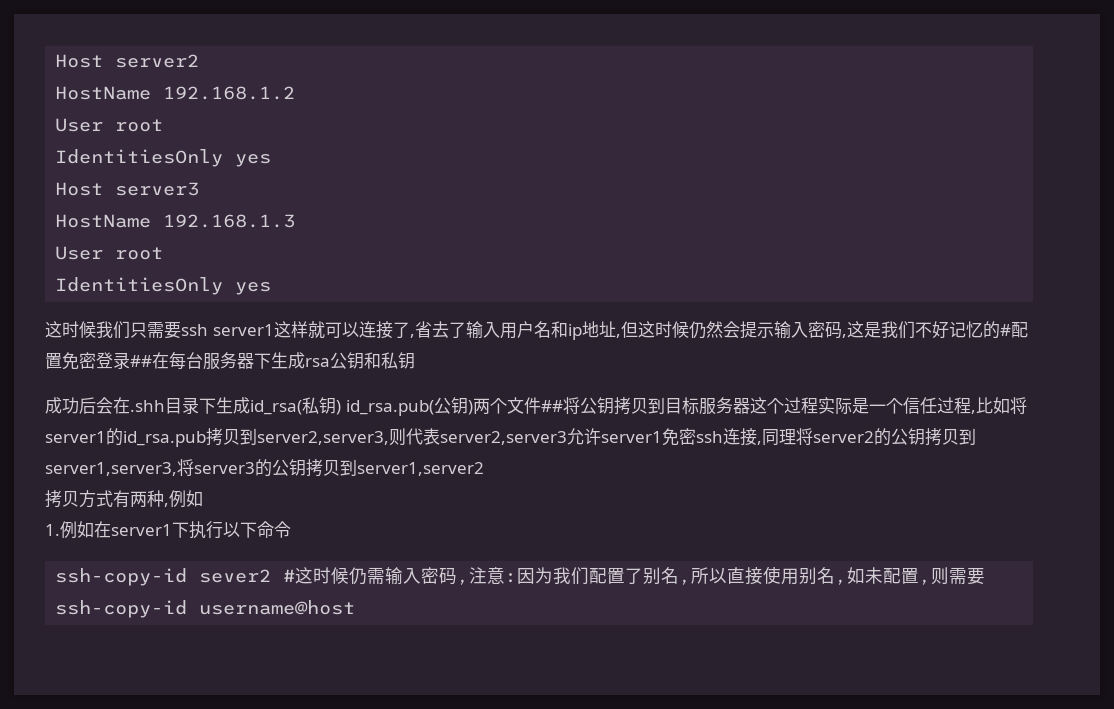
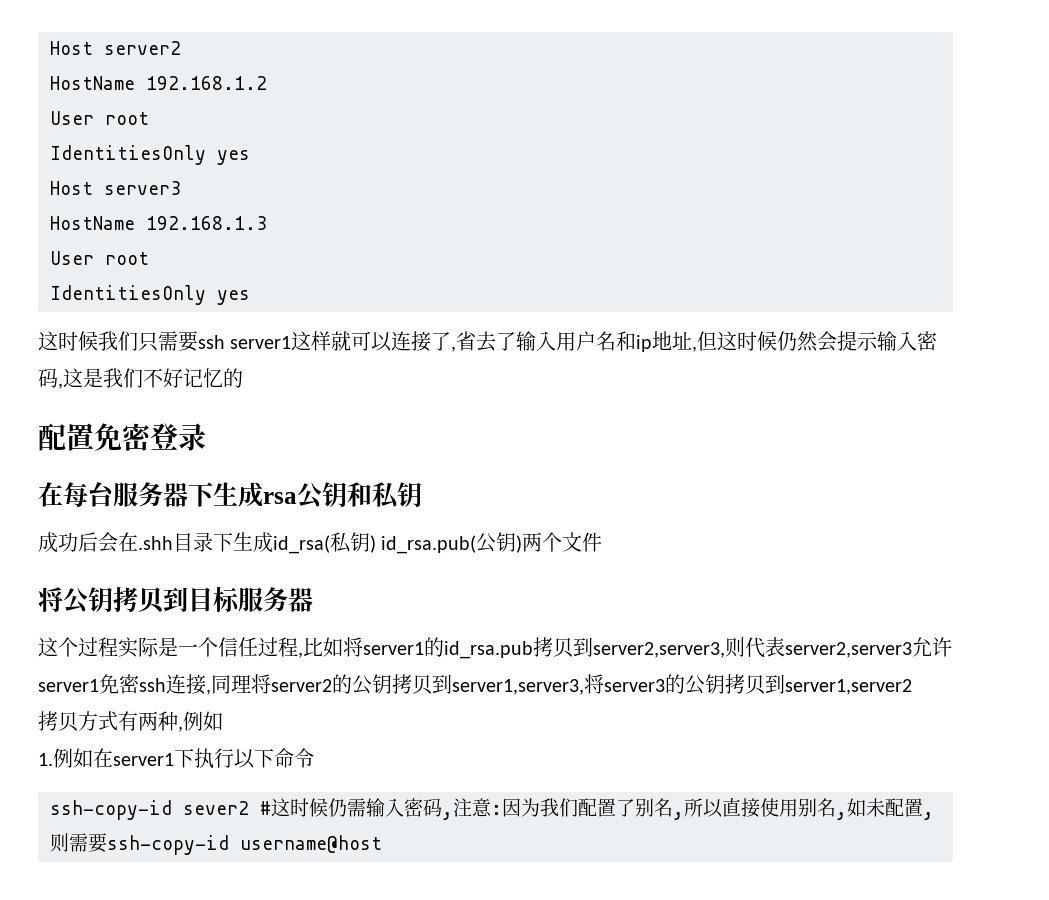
- 这时候我们只需要ssh server1这样就可以连接了,省去了输入用户名和ip地址,但这时候仍然会提示输入密码,这是我们不好记忆的#配置免密登录##在每台服务器下生成rsa公钥和私钥
+ 这时候我们只需要ssh server1这样就可以连接了,省去了输入用户名和ip地址,但这时候仍然会提示输入密码,这是我们不好记忆的
+ 配置免密登录
+ 在每台服务器下生成rsa公钥和私钥
- 成功后会在.shh目录下生成id_rsa(私钥) id_rsa.pub(公钥)两个文件##将公钥拷贝到目标服务器这个过程实际是一个信任过程,比如将server1的id_rsa.pub拷贝到server2,server3,则代表server2,server3允许server1免密ssh连接,同理将server2的公钥拷贝到server1,server3,将server3的公钥拷贝到server1,server2
+ 成功后会在.shh目录下生成id_rsa(私钥) id_rsa.pub(公钥)两个文件
+ 将公钥拷贝到目标服务器
+ 这个过程实际是一个信任过程,比如将server1的id_rsa.pub拷贝到server2,server3,则代表server2,server3允许server1免密ssh连接,同理将server2的公钥拷贝到server1,server3,将server3的公钥拷贝到server1,server2

